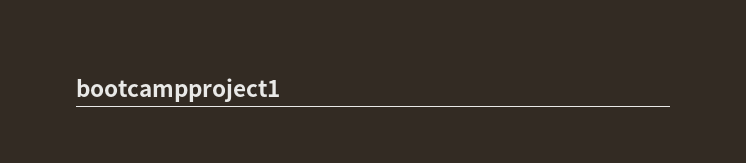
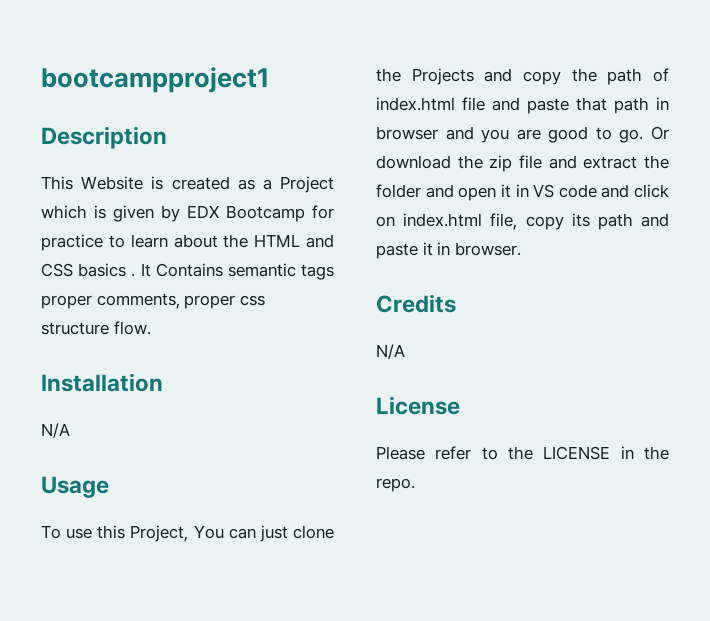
+ Description
+ This Website is created as a Project which is given by EDX Bootcamp for practice to learn about the HTML and CSS basics . It Contains semantic tags proper comments, proper css structure flow.
+ Installation
+ N/A
+ Usage
+ To use this Project, You can just clone the Projects and copy the path of index.html file and paste that path in browser and you are good to go. Or download the zip file and extract the folder and open it in VS code and click on index.html file, copy its path and paste it in browser.
+ Credits
+ N/A
+ License
+ Please refer to the LICENSE in the repo.

